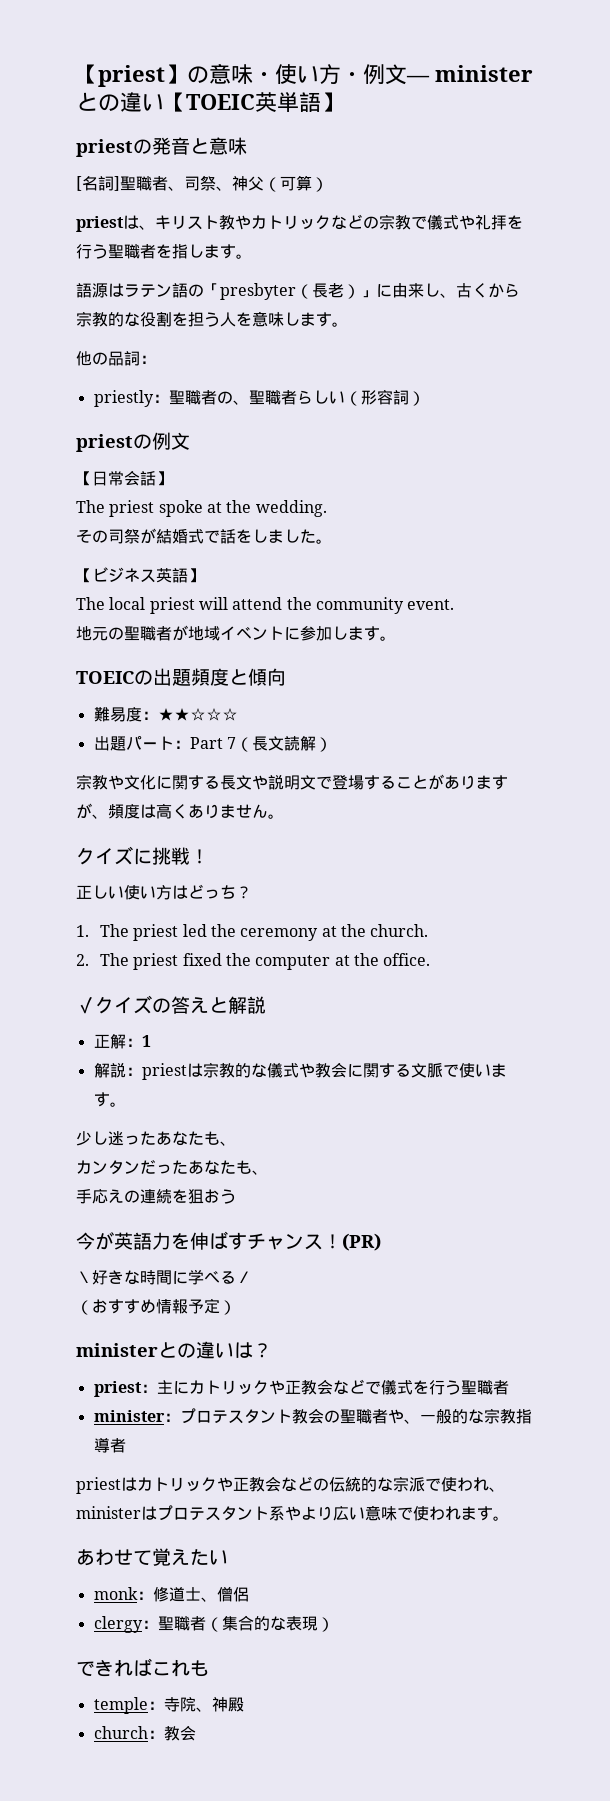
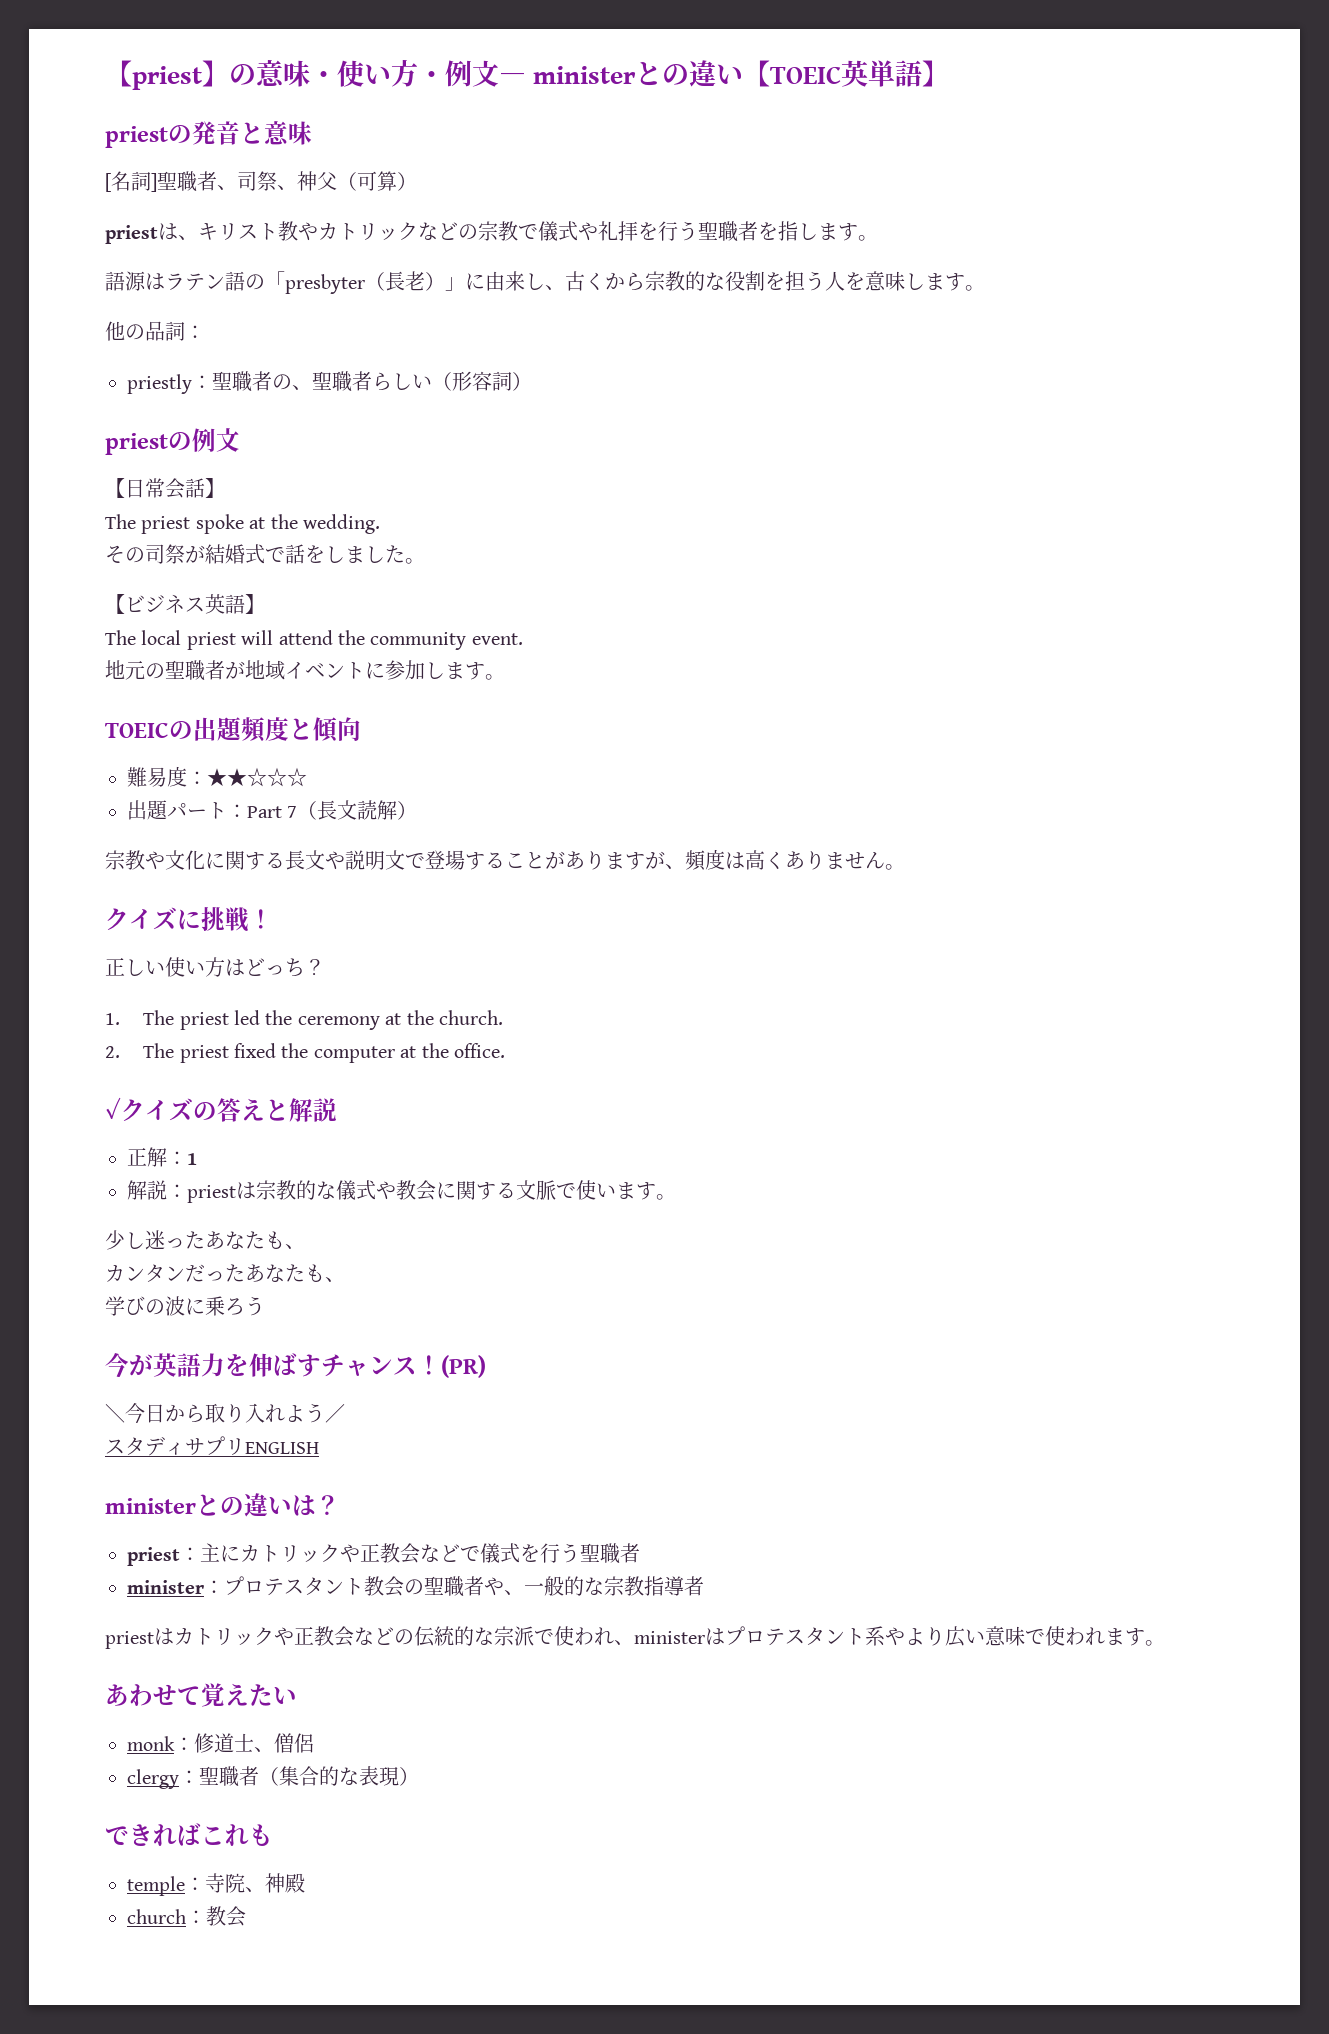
- 手応えの連続を狙おう
+ 学びの波に乗ろう
- ＼好きな時間に学べる／
- （おすすめ情報予定）
+ ＼今日から取り入れよう／
+ スタディサプリENGLISH

